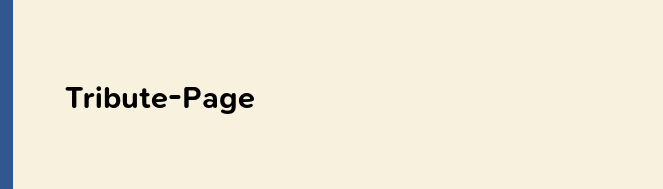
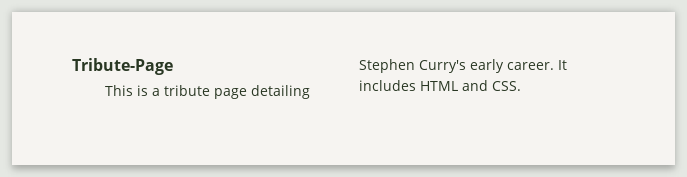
+ This is a tribute page detailing Stephen Curry's early career. It includes HTML and CSS.

